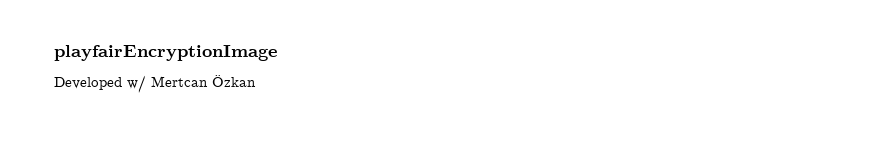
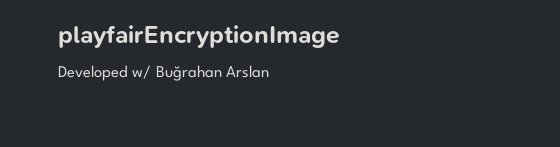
- Developed w/ Mertcan Özkan
+ Developed w/ Buğrahan Arslan

